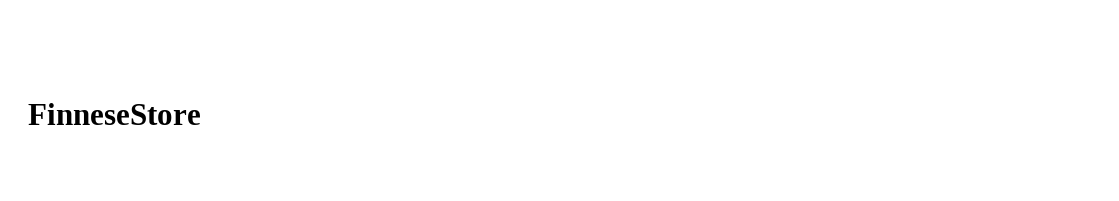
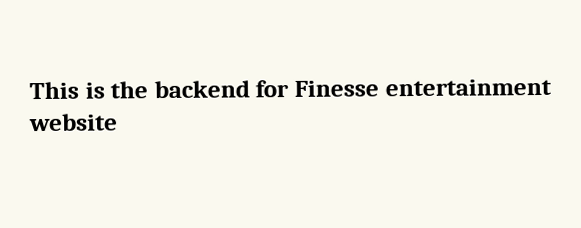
- FinneseStore
+ This is the backend for Finesse entertainment website

